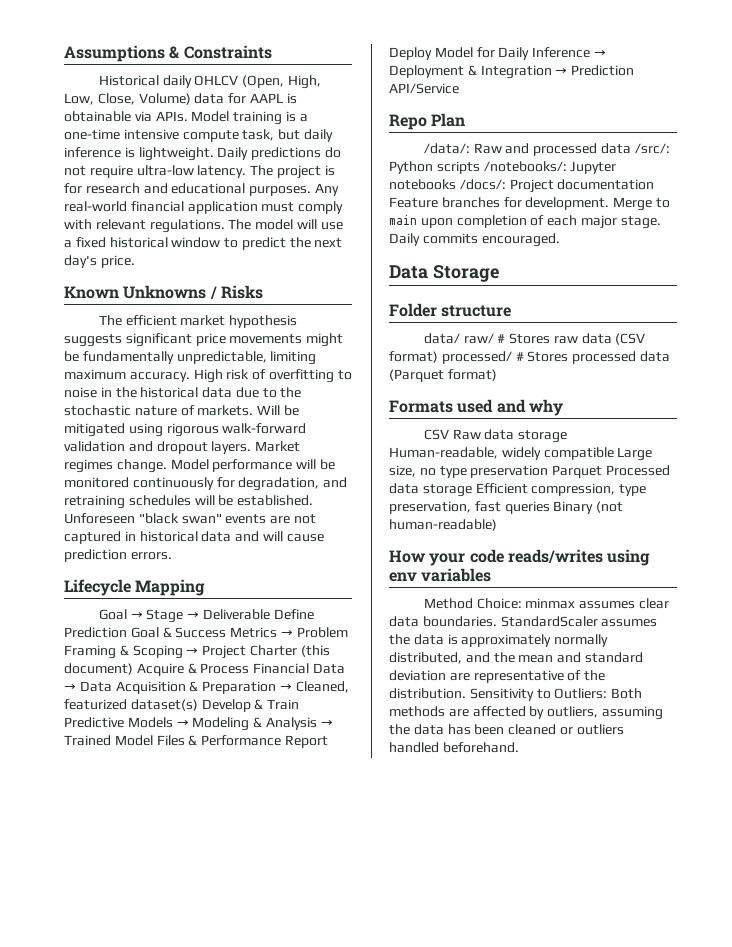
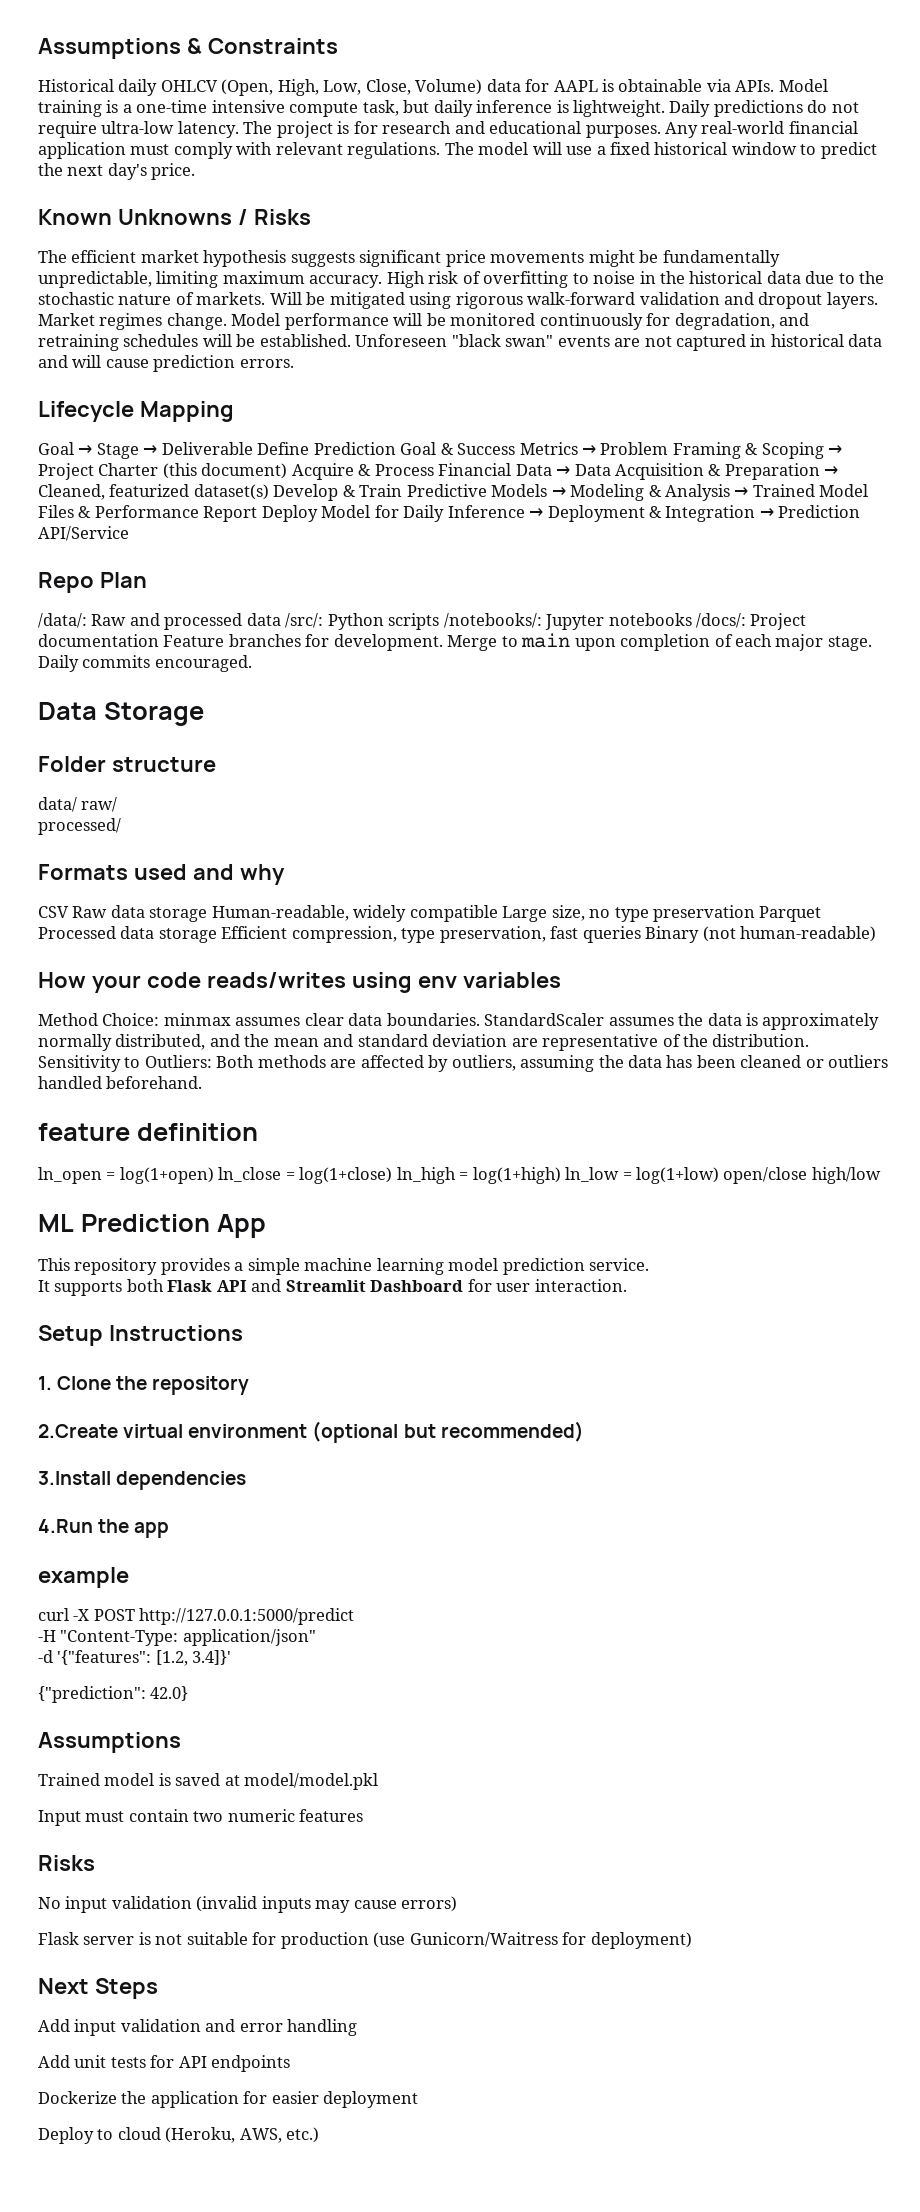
- data/ raw/ # Stores raw data (CSV format) processed/ # Stores processed data (Parquet format)
+ data/ raw/
+ processed/
+ feature definition
+ ln_open = log(1+open) ln_close = log(1+close) ln_high = log(1+high) ln_low = log(1+low) open/close high/low
+ ML Prediction App
+ This repository provides a simple machine learning model prediction service.
+ It supports both Flask API and Streamlit Dashboard for user interaction.
+ Setup Instructions
+ 1. Clone the repository
+ 2.Create virtual environment (optional but recommended)
+ 3.Install dependencies
+ 4.Run the app
+ example
+ curl -X POST http://127.0.0.1:5000/predict
+ -H "Content-Type: application/json"
+ -d '{"features": [1.2, 3.4]}'
+ {"prediction": 42.0}
+ Assumptions
+ Trained model is saved at model/model.pkl
+ Input must contain two numeric features
+ Risks
+ No input validation (invalid inputs may cause errors)
+ Flask server is not suitable for production (use Gunicorn/Waitress for deployment)
+ Next Steps
+ Add input validation and error handling
+ Add unit tests for API endpoints
+ Dockerize the application for easier deployment
+ Deploy to cloud (Heroku, AWS, etc.)

